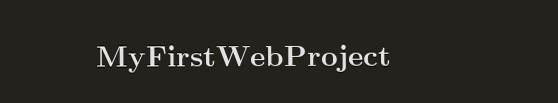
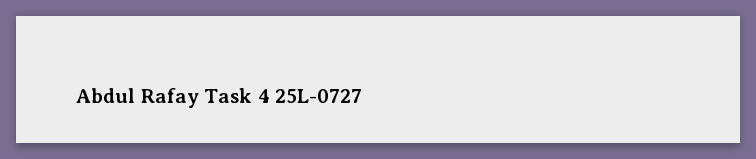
- MyFirstWebProject
+ Abdul Rafay Task 4 25L-0727

